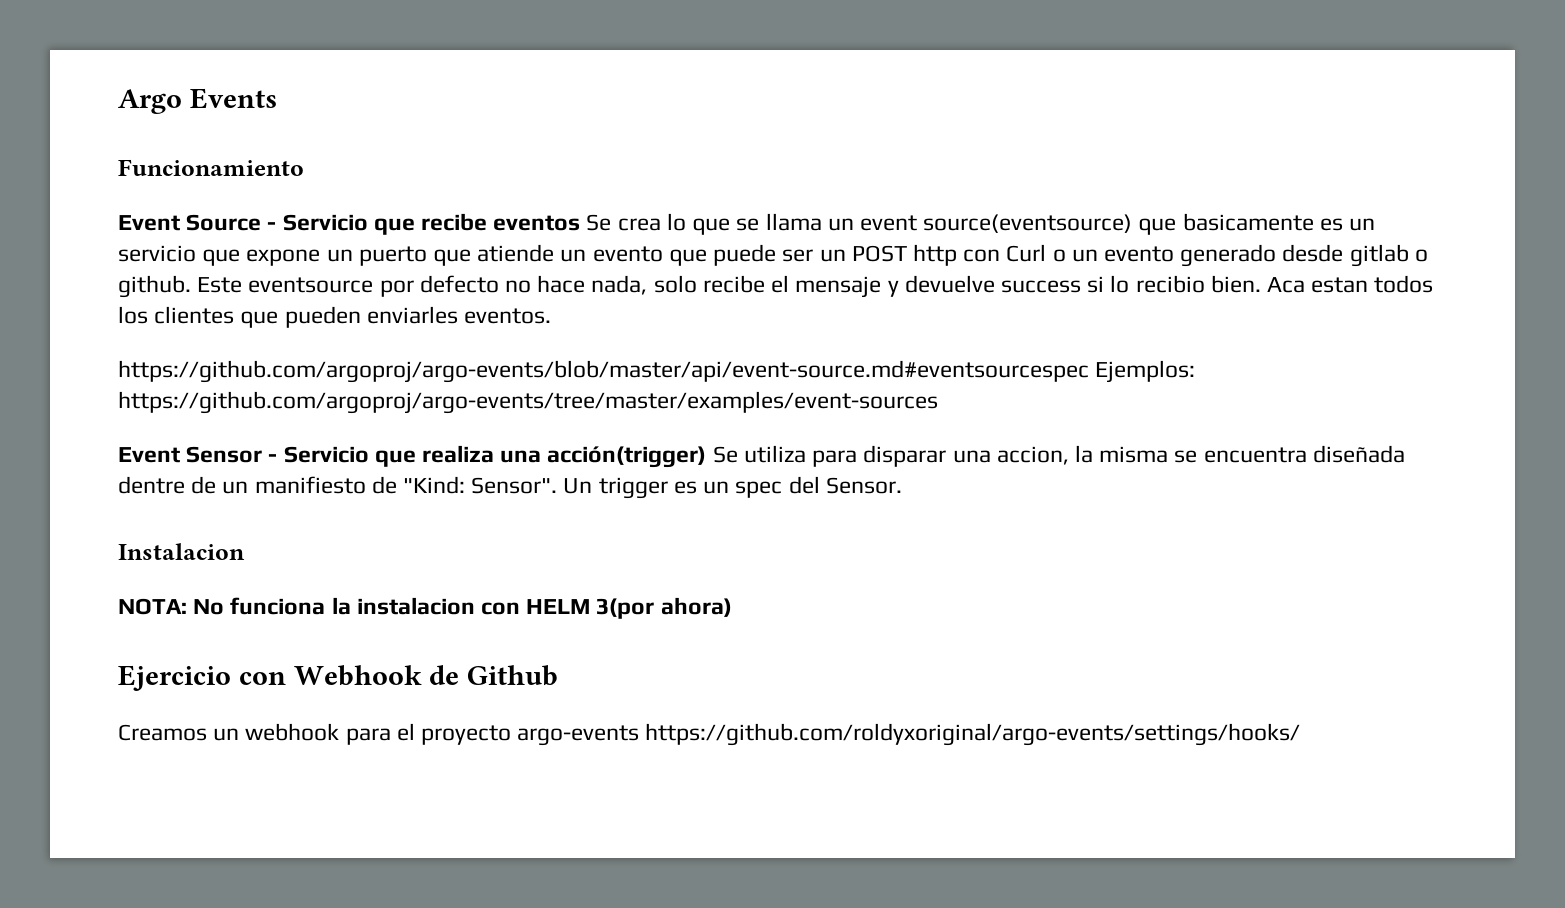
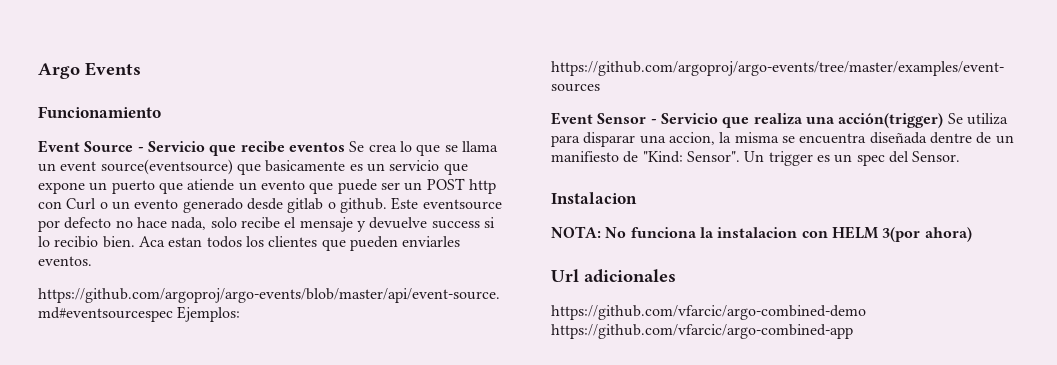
- Ejercicio con Webhook de Github
- Creamos un webhook para el proyecto argo-events https://github.com/roldyxoriginal/argo-events/settings/hooks/
+ Url adicionales
+ https://github.com/vfarcic/argo-combined-demo https://github.com/vfarcic/argo-combined-app

